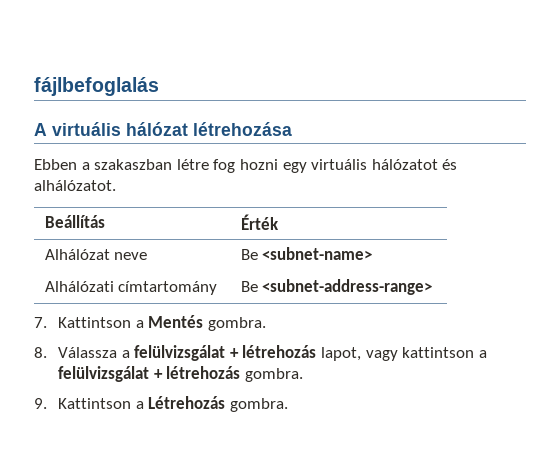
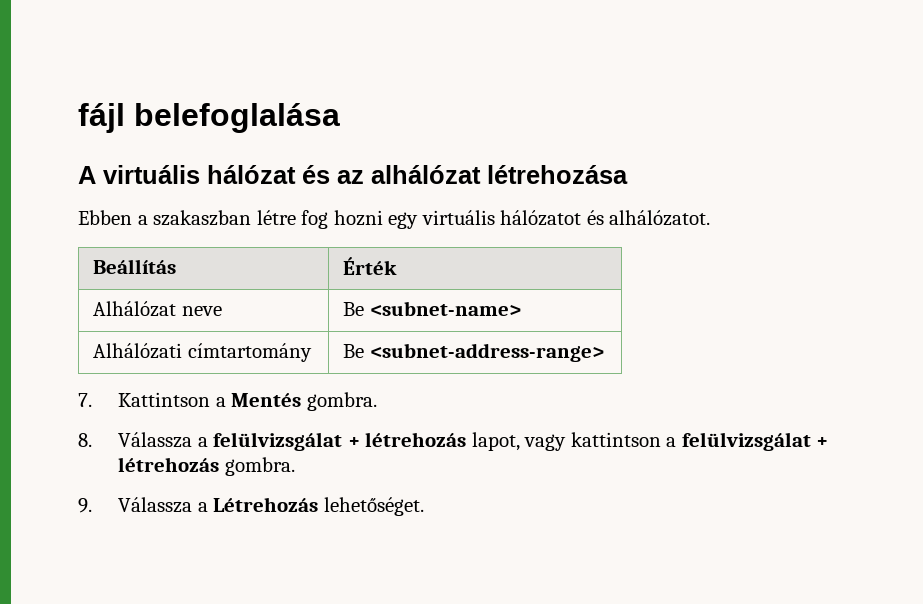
- fájlbefoglalás
+ fájl belefoglalása
- A virtuális hálózat létrehozása
+ A virtuális hálózat és az alhálózat létrehozása
- 9. Kattintson a Létrehozás gombra.
+ 9. Válassza a Létrehozás lehetőséget.

